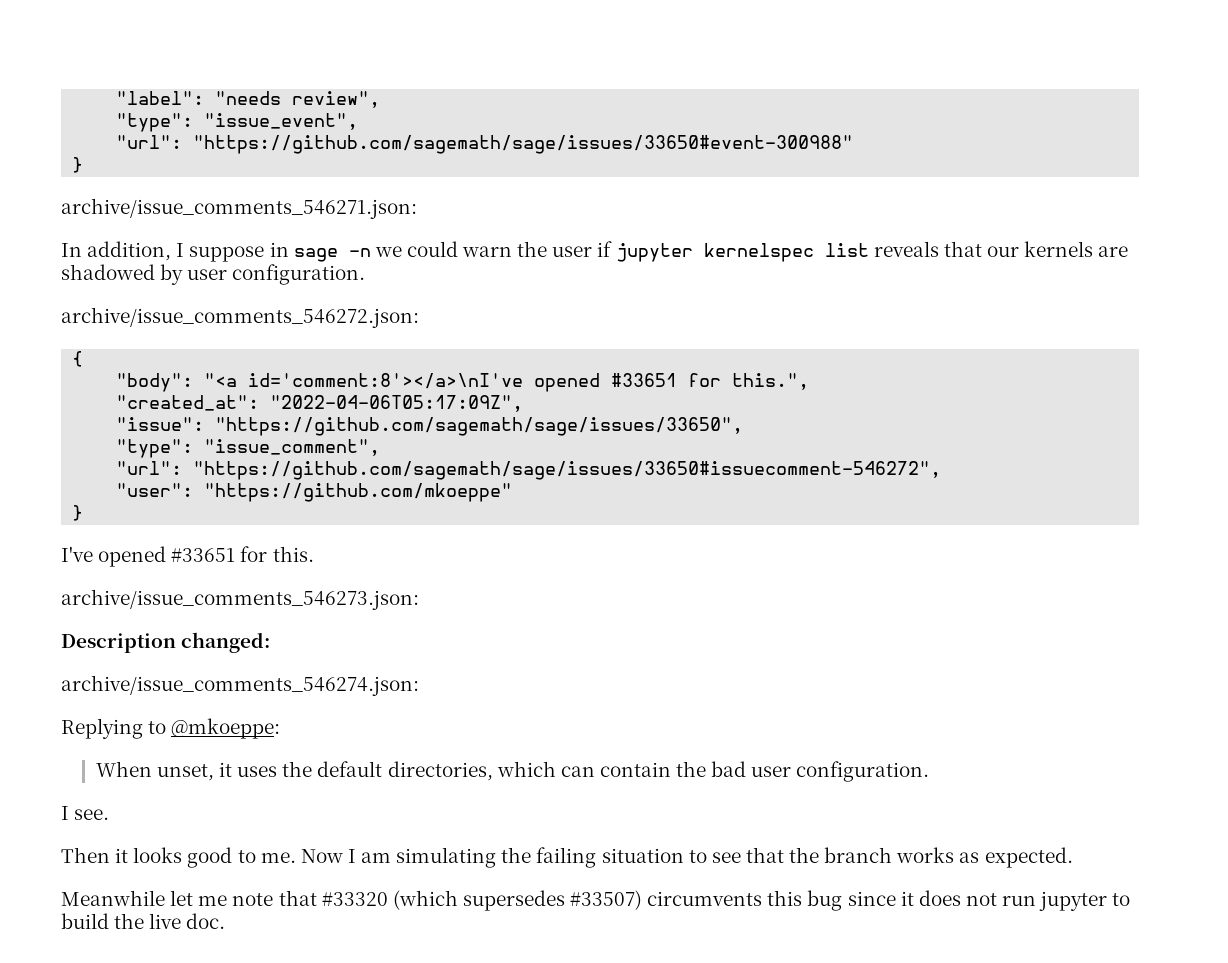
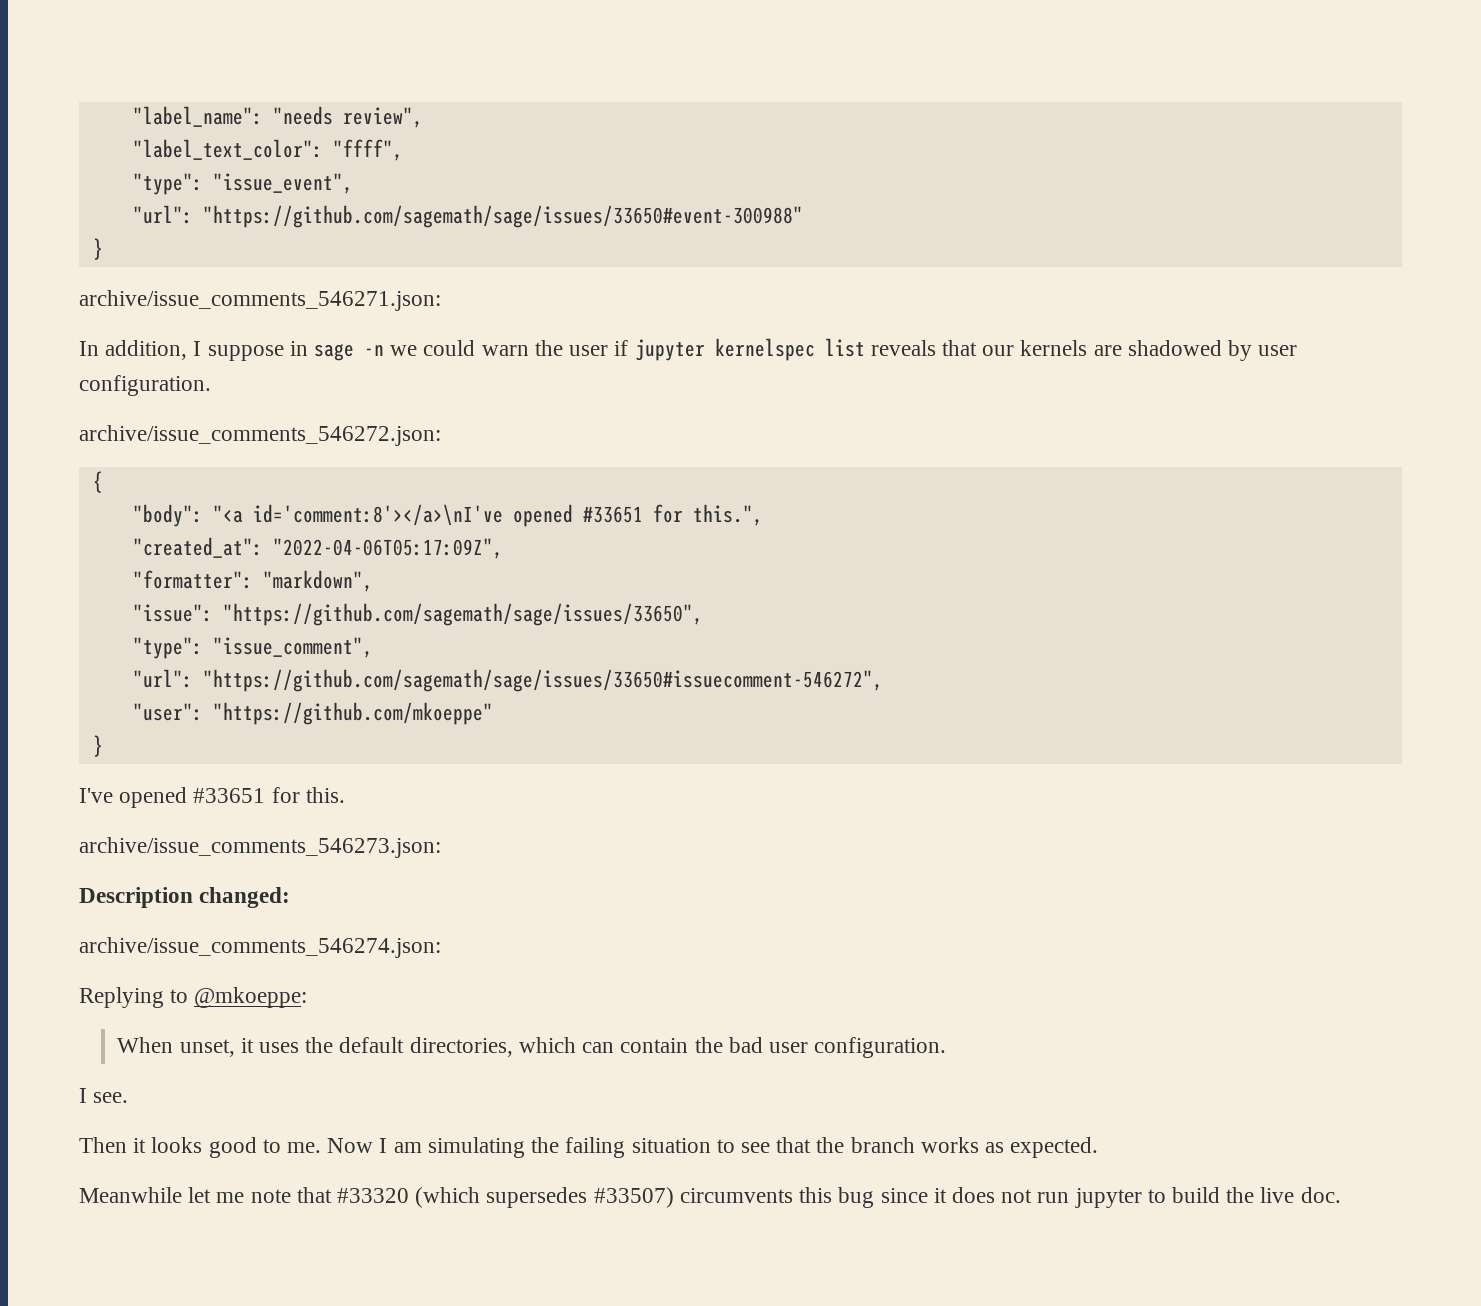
- "label": "needs review",
+ "label_name": "needs review",
+ "label_text_color": "ffff",
+ "formatter": "markdown",

